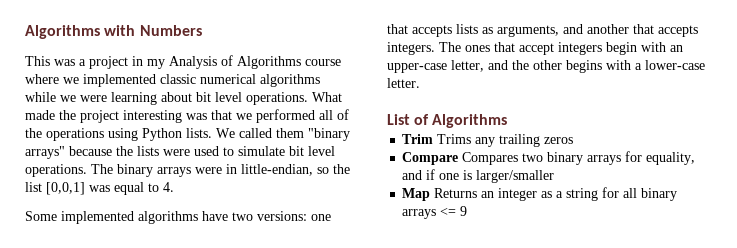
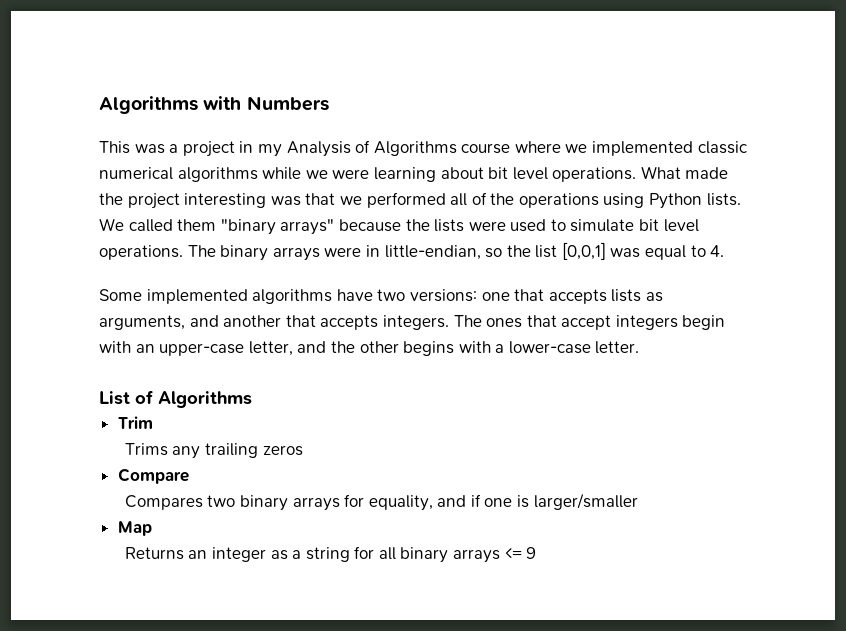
- Trim Trims any trailing zeros
+ Trim
+ Trims any trailing zeros
- Compare Compares two binary arrays for equality, and if one is larger/smaller
+ Compare
+ Compares two binary arrays for equality, and if one is larger/smaller
- Map Returns an integer as a string for all binary arrays <= 9
+ Map
+ Returns an integer as a string for all binary arrays <= 9

